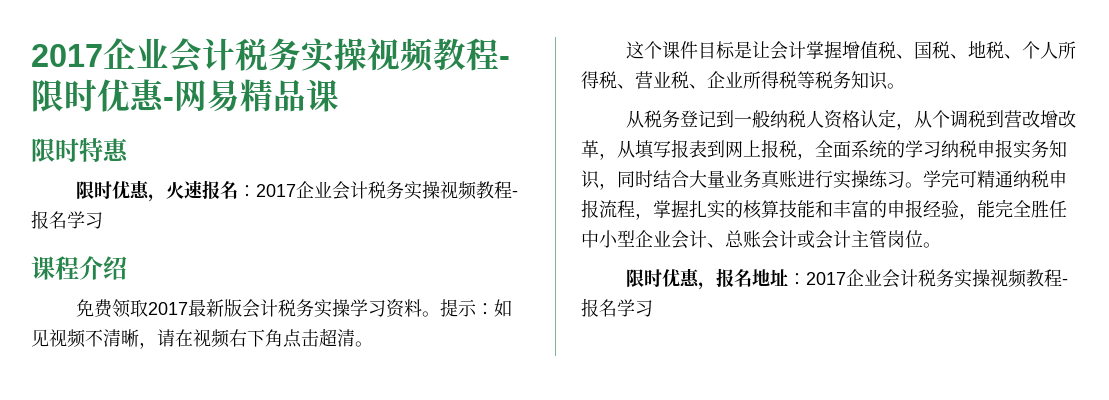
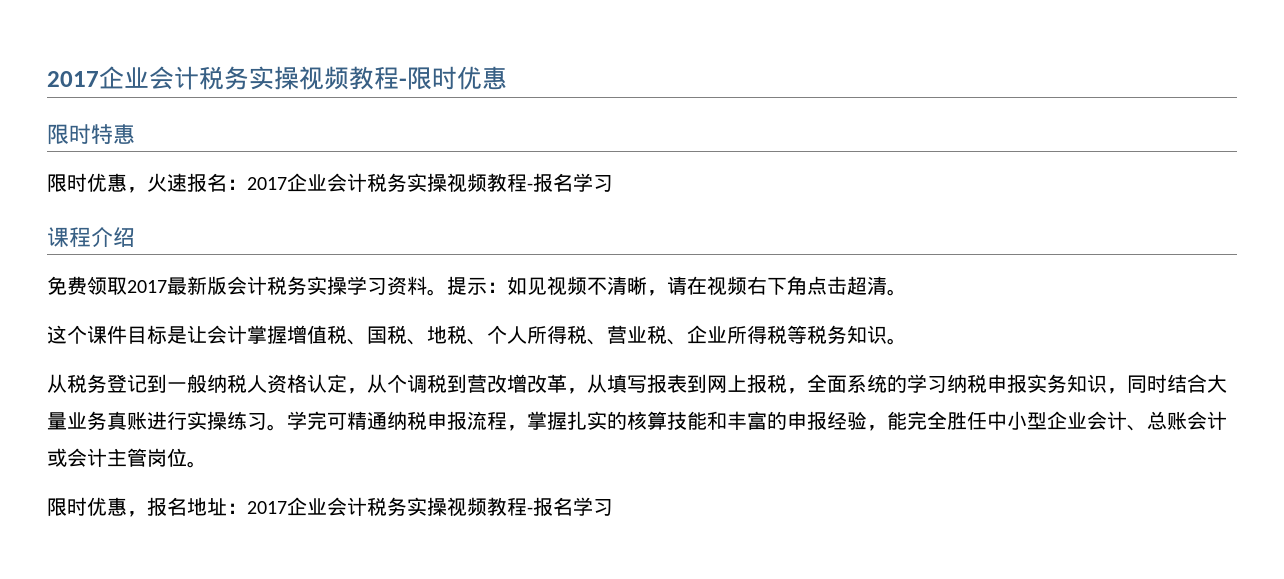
- 2017企业会计税务实操视频教程-限时优惠-网易精品课
+ 2017企业会计税务实操视频教程-限时优惠

